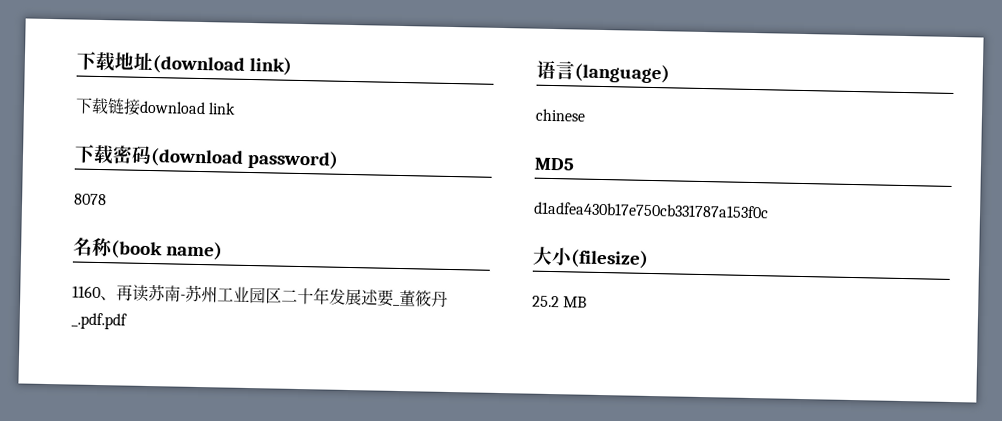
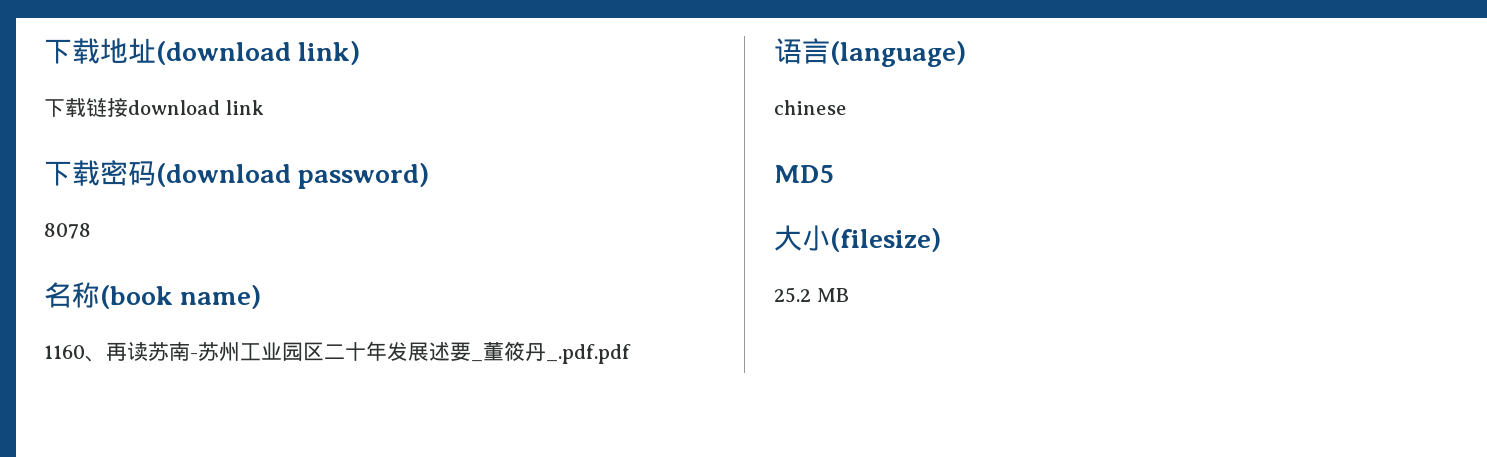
- d1adfea430b17e750cb331787a153f0c

